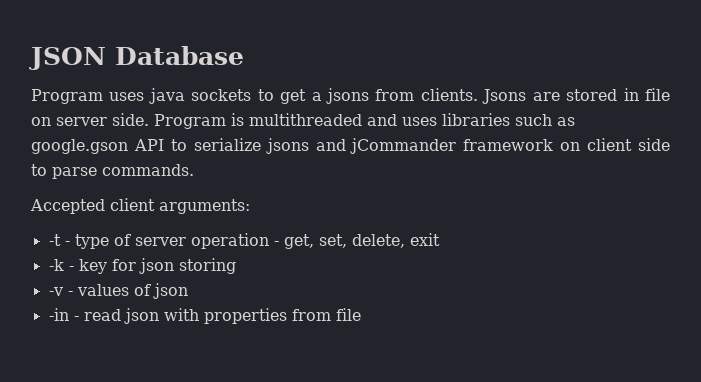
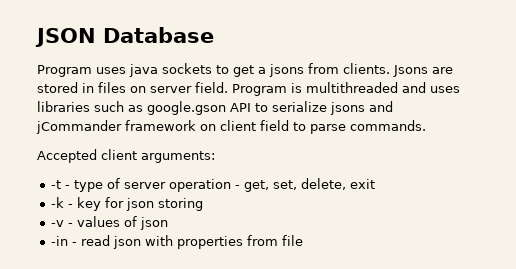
- Jsons are stored in file on server side.
+ Jsons are stored in files on server field.
- Program is multithreaded and uses libraries such as google.gson API to serialize jsons and jCommander framework on client side to parse commands.
+ Program is multithreaded and uses libraries such as google.gson API to serialize jsons and jCommander framework on client field to parse commands.

